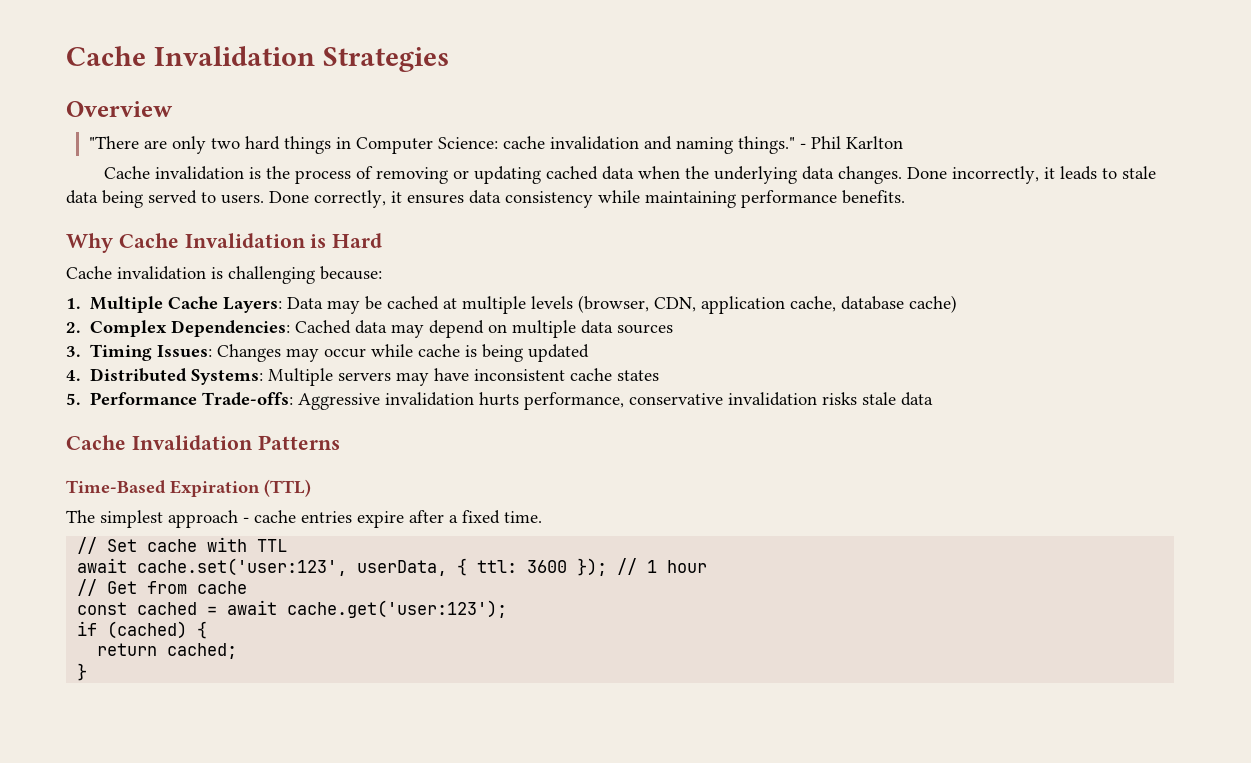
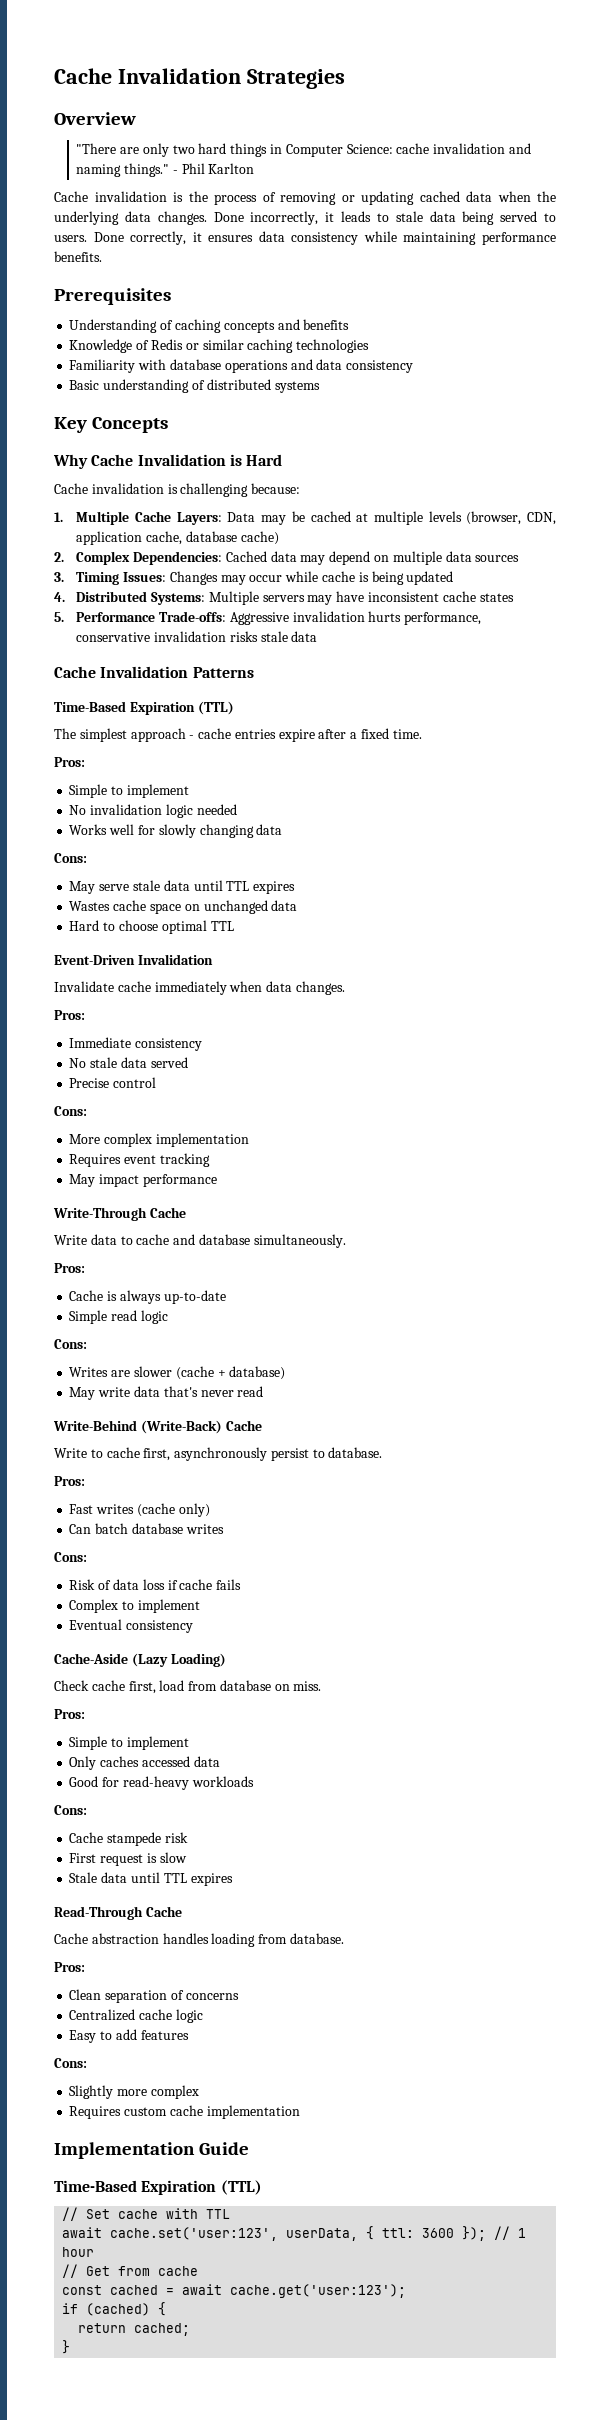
+ Prerequisites
+ Understanding of caching concepts and benefits
+ Knowledge of Redis or similar caching technologies
+ Familiarity with database operations and data consistency
+ Basic understanding of distributed systems
+ Key Concepts
  The simplest approach - cache entries expire after a fixed time.
+ Pros:
+ Simple to implement
+ No invalidation logic needed
+ Works well for slowly changing data
+ Cons:
+ May serve stale data until TTL expires
+ Wastes cache space on unchanged data
+ Hard to choose optimal TTL
+ Event-Driven Invalidation
+ Invalidate cache immediately when data changes.
+ Pros:
+ Immediate consistency
+ No stale data served
+ Precise control
+ Cons:
+ More complex implementation
+ Requires event tracking
+ May impact performance
+ Write-Through Cache
+ Write data to cache and database simultaneously.
+ Pros:
+ Cache is always up-to-date
+ Simple read logic
+ Cons:
+ Writes are slower (cache + database)
+ May write data that's never read
+ Write-Behind (Write-Back) Cache
+ Write to cache first, asynchronously persist to database.
+ Pros:
+ Fast writes (cache only)
+ Can batch database writes
+ Cons:
+ Risk of data loss if cache fails
+ Complex to implement
+ Eventual consistency
+ Cache-Aside (Lazy Loading)
+ Check cache first, load from database on miss.
+ Pros:
+ Simple to implement
+ Only caches accessed data
+ Good for read-heavy workloads
+ Cons:
+ Cache stampede risk
+ First request is slow
+ Stale data until TTL expires
+ Read-Through Cache
+ Cache abstraction handles loading from database.
+ Pros:
+ Clean separation of concerns
+ Centralized cache logic
+ Easy to add features
+ Cons:
+ Slightly more complex
+ Requires custom cache implementation
+ Implementation Guide
+ Time-Based Expiration (TTL)

